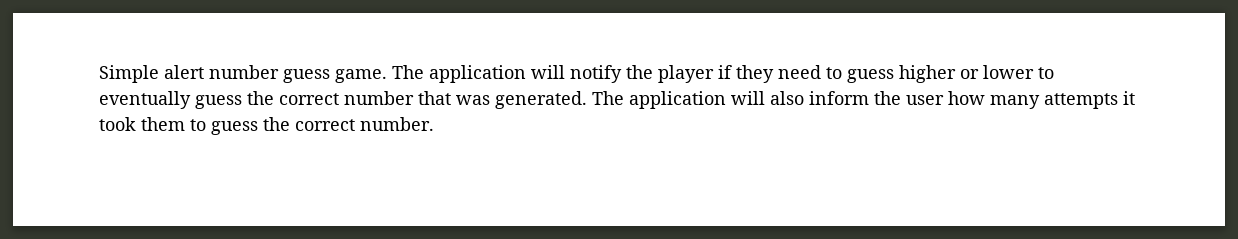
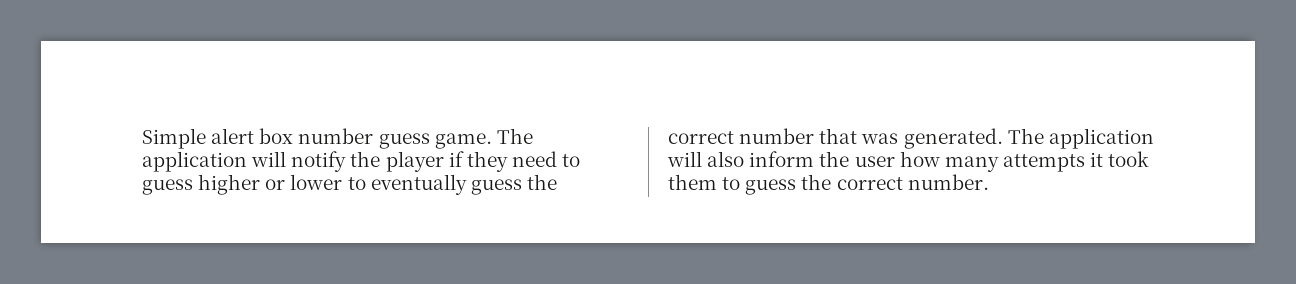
- Simple alert number guess game.
+ Simple alert box number guess game.

